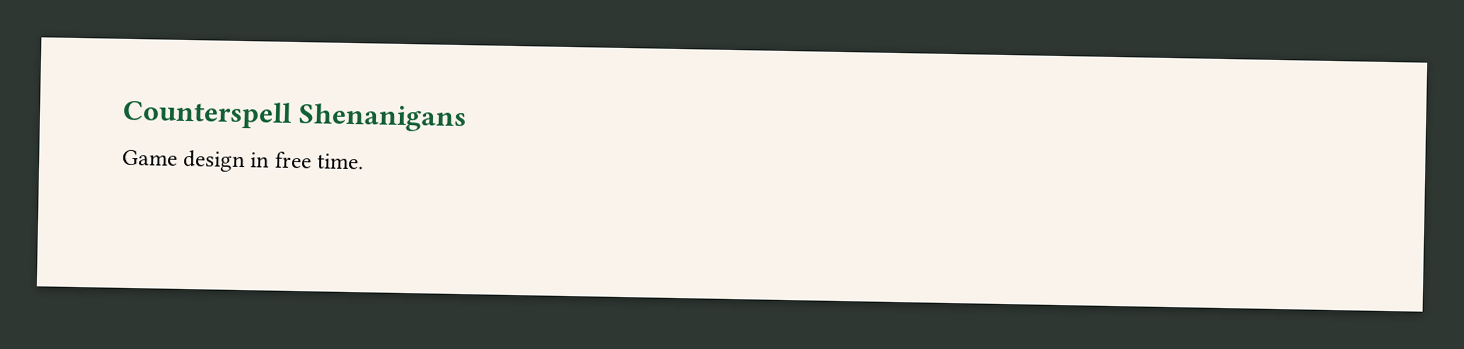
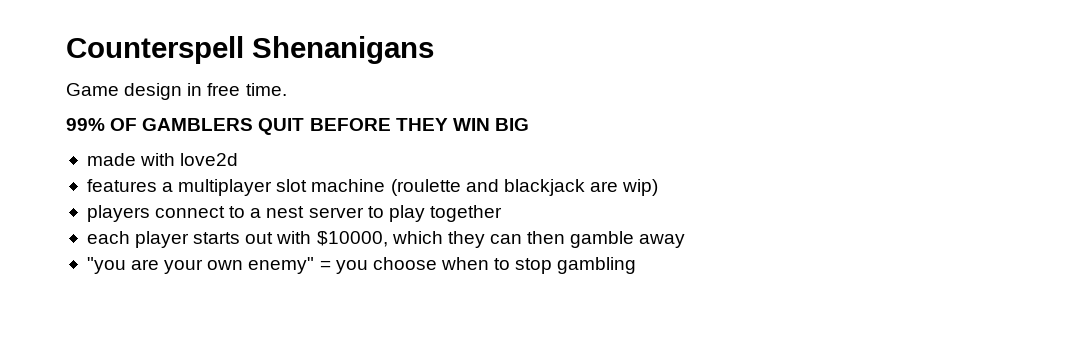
+ 99% OF GAMBLERS QUIT BEFORE THEY WIN BIG
+ made with love2d
+ features a multiplayer slot machine (roulette and blackjack are wip)
+ players connect to a nest server to play together
+ each player starts out with $10000, which they can then gamble away
+ "you are your own enemy" = you choose when to stop gambling

